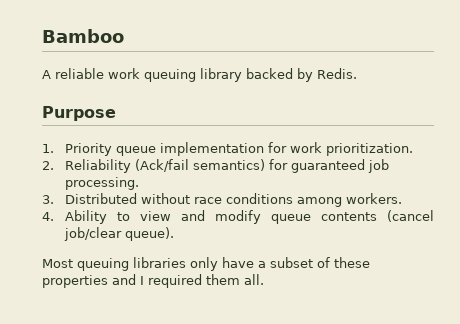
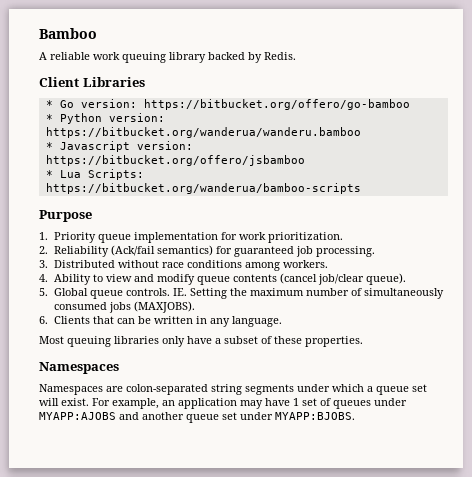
+ Client Libraries
+ * Go version: https://bitbucket.org/offero/go-bamboo
+ * Python version: https://bitbucket.org/wanderua/wanderu.bamboo
+ * Javascript version: https://bitbucket.org/offero/jsbamboo
+ * Lua Scripts: https://bitbucket.org/wanderua/bamboo-scripts
+ 5. Global queue controls. IE. Setting the maximum number of simultaneously consumed jobs (MAXJOBS).
+ 6. Clients that can be written in any language.
- Most queuing libraries only have a subset of these properties and I required them all.
+ Most queuing libraries only have a subset of these properties.
+ Namespaces
+ Namespaces are colon-separated string segments under which a queue set will exist. For example, an application may have 1 set of queues under MYAPP:AJOBS and another queue set under MYAPP:BJOBS.

